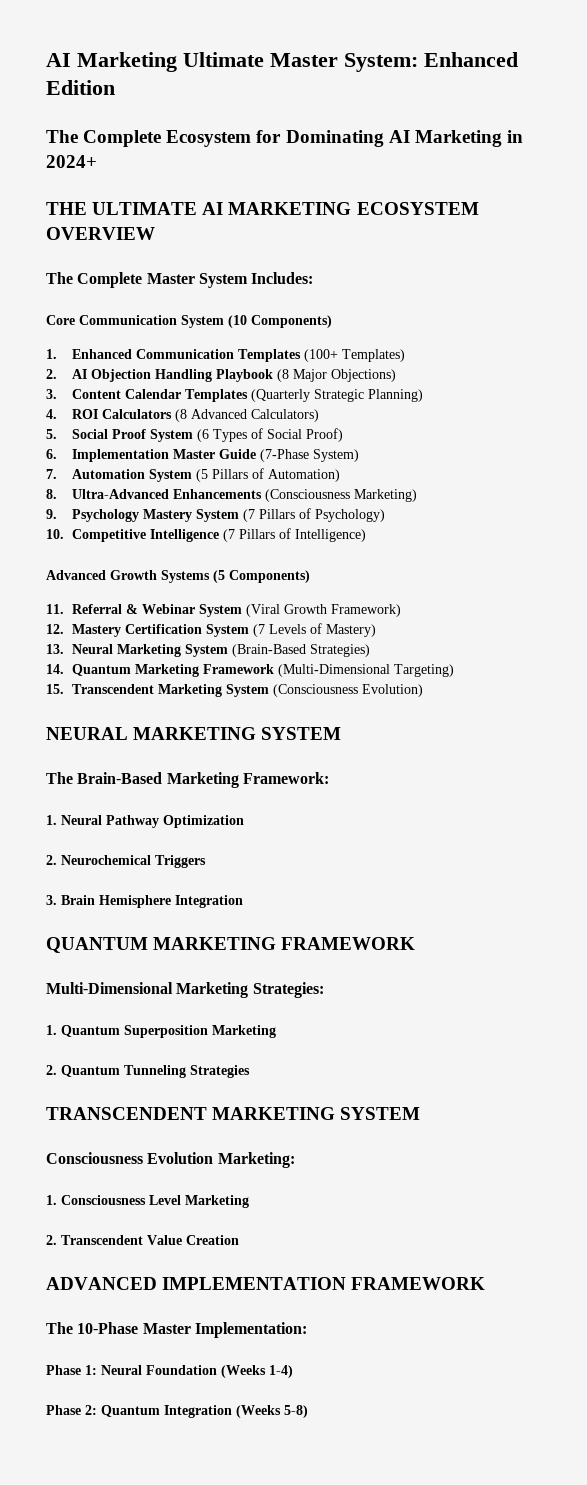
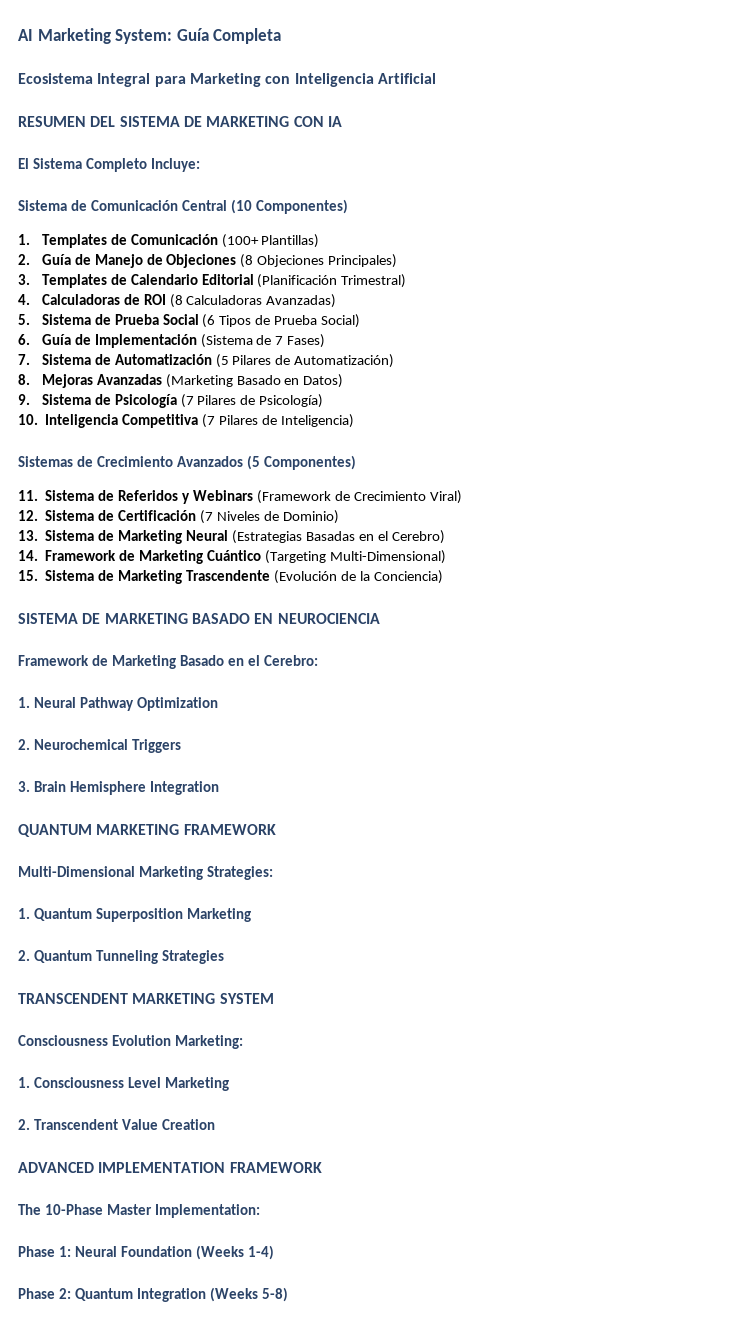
- AI Marketing Ultimate Master System: Enhanced Edition
- The Complete Ecosystem for Dominating AI Marketing in 2024+
- THE ULTIMATE AI MARKETING ECOSYSTEM OVERVIEW
- The Complete Master System Includes:
- Core Communication System (10 Components)
- 1. Enhanced Communication Templates (100+ Templates)
- 2. AI Objection Handling Playbook (8 Major Objections)
- 3. Content Calendar Templates (Quarterly Strategic Planning)
- 4. ROI Calculators (8 Advanced Calculators)
- 5. Social Proof System (6 Types of Social Proof)
- 6. Implementation Master Guide (7-Phase System)
- 7. Automation System (5 Pillars of Automation)
- 8. Ultra-Advanced Enhancements (Consciousness Marketing)
- 9. Psychology Mastery System (7 Pillars of Psychology)
- 10. Competitive Intelligence (7 Pillars of Intelligence)
- Advanced Growth Systems (5 Components)
- 11. Referral & Webinar System (Viral Growth Framework)
- 12. Mastery Certification System (7 Levels of Mastery)
- 13. Neural Marketing System (Brain-Based Strategies)
- 14. Quantum Marketing Framework (Multi-Dimensional Targeting)
- 15. Transcendent Marketing System (Consciousness Evolution)
- NEURAL MARKETING SYSTEM
- The Brain-Based Marketing Framework:
+ AI Marketing System: Guía Completa
+ Ecosistema Integral para Marketing con Inteligencia Artificial
+ RESUMEN DEL SISTEMA DE MARKETING CON IA
+ El Sistema Completo Incluye:
+ Sistema de Comunicación Central (10 Componentes)
+ 1. Templates de Comunicación (100+ Plantillas)
+ 2. Guía de Manejo de Objeciones (8 Objeciones Principales)
+ 3. Templates de Calendario Editorial (Planificación Trimestral)
+ 4. Calculadoras de ROI (8 Calculadoras Avanzadas)
+ 5. Sistema de Prueba Social (6 Tipos de Prueba Social)
+ 6. Guía de Implementación (Sistema de 7 Fases)
+ 7. Sistema de Automatización (5 Pilares de Automatización)
+ 8. Mejoras Avanzadas (Marketing Basado en Datos)
+ 9. Sistema de Psicología (7 Pilares de Psicología)
+ 10. Inteligencia Competitiva (7 Pilares de Inteligencia)
+ Sistemas de Crecimiento Avanzados (5 Componentes)
+ 11. Sistema de Referidos y Webinars (Framework de Crecimiento Viral)
+ 12. Sistema de Certificación (7 Niveles de Dominio)
+ 13. Sistema de Marketing Neural (Estrategias Basadas en el Cerebro)
+ 14. Framework de Marketing Cuántico (Targeting Multi-Dimensional)
+ 15. Sistema de Marketing Trascendente (Evolución de la Conciencia)
+ SISTEMA DE MARKETING BASADO EN NEUROCIENCIA
+ Framework de Marketing Basado en el Cerebro:

